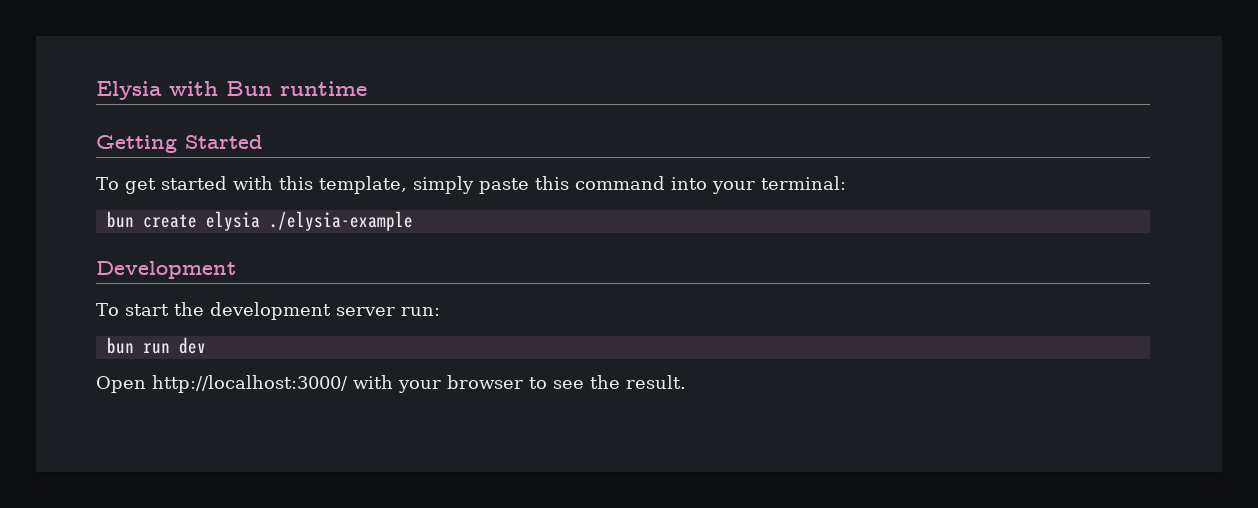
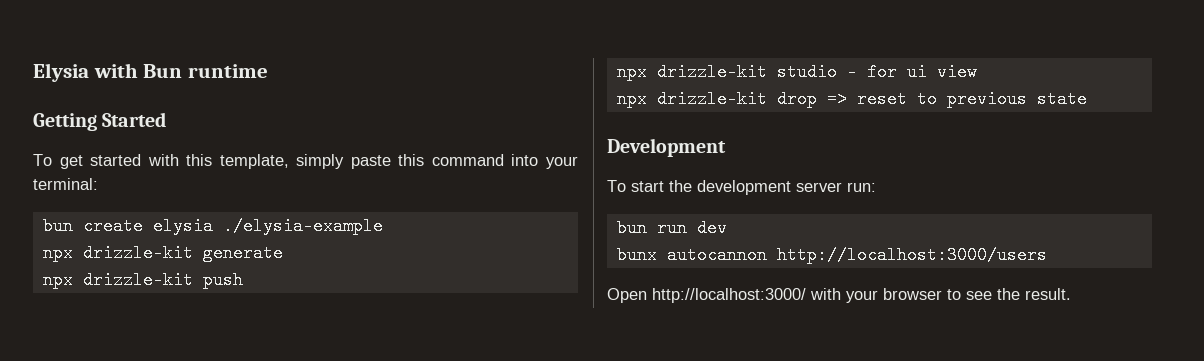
+ npx drizzle-kit generate
+ npx drizzle-kit push
+ npx drizzle-kit studio - for ui view
+ npx drizzle-kit drop => reset to previous state
+ bunx autocannon http://localhost:3000/users

